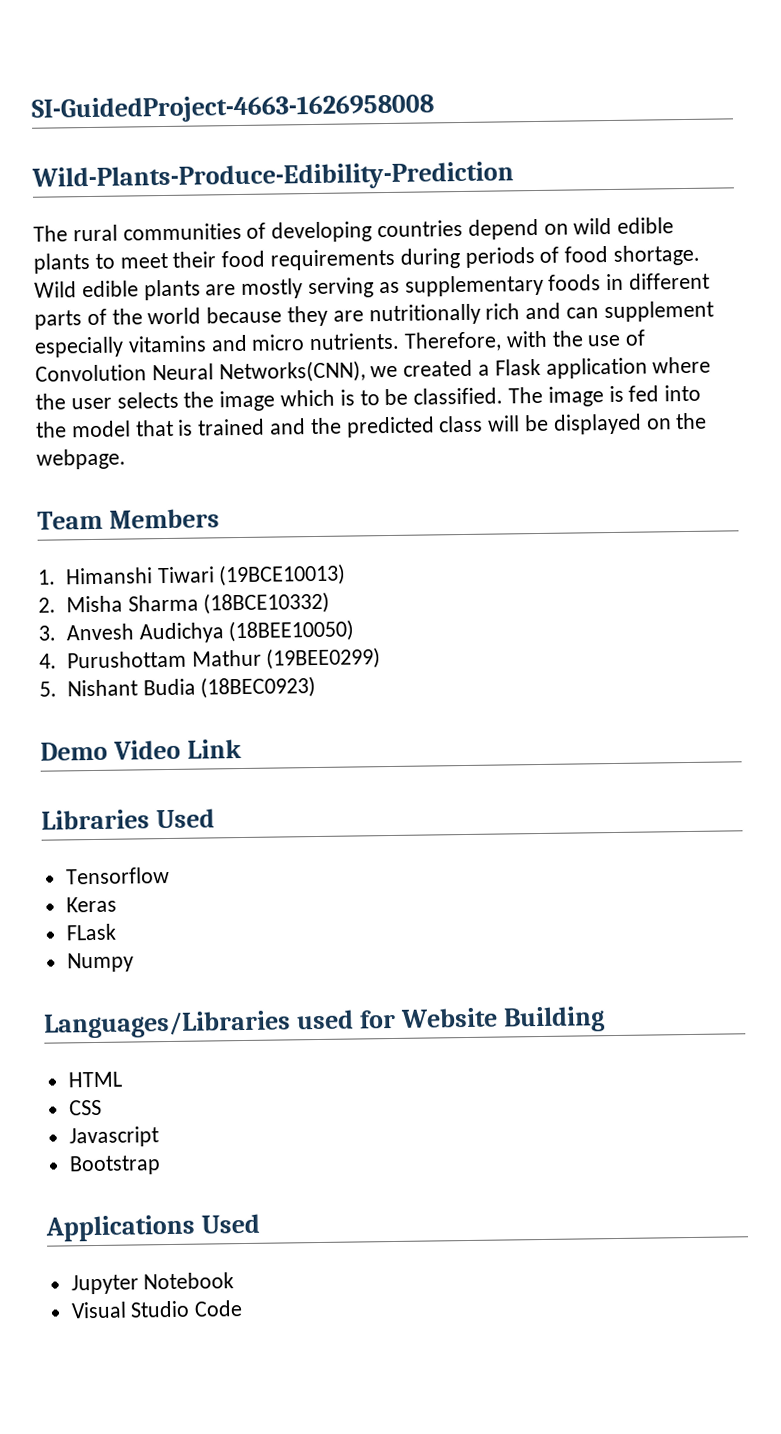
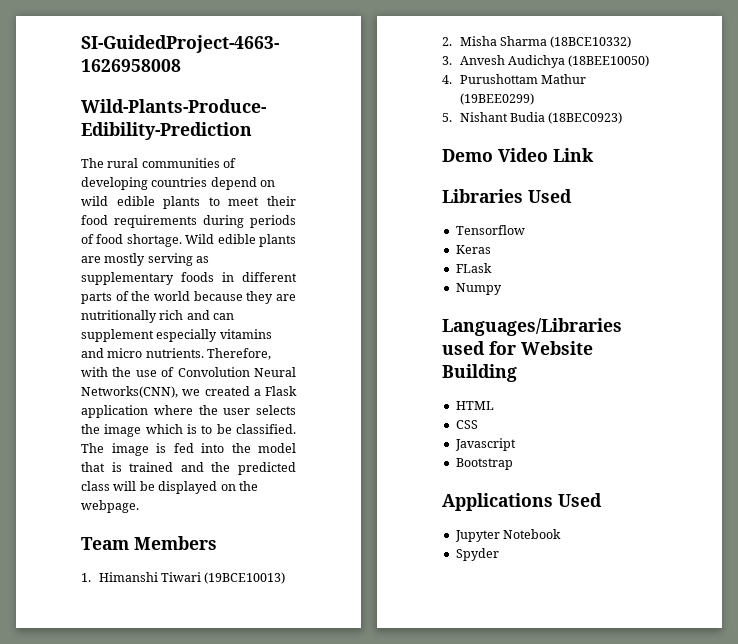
- Visual Studio Code
+ Spyder

